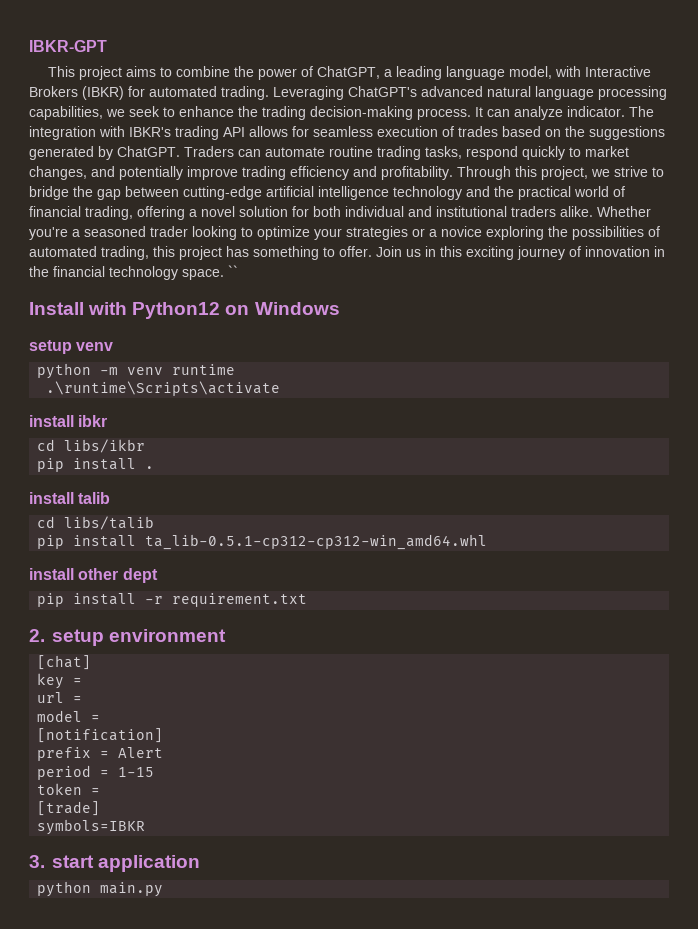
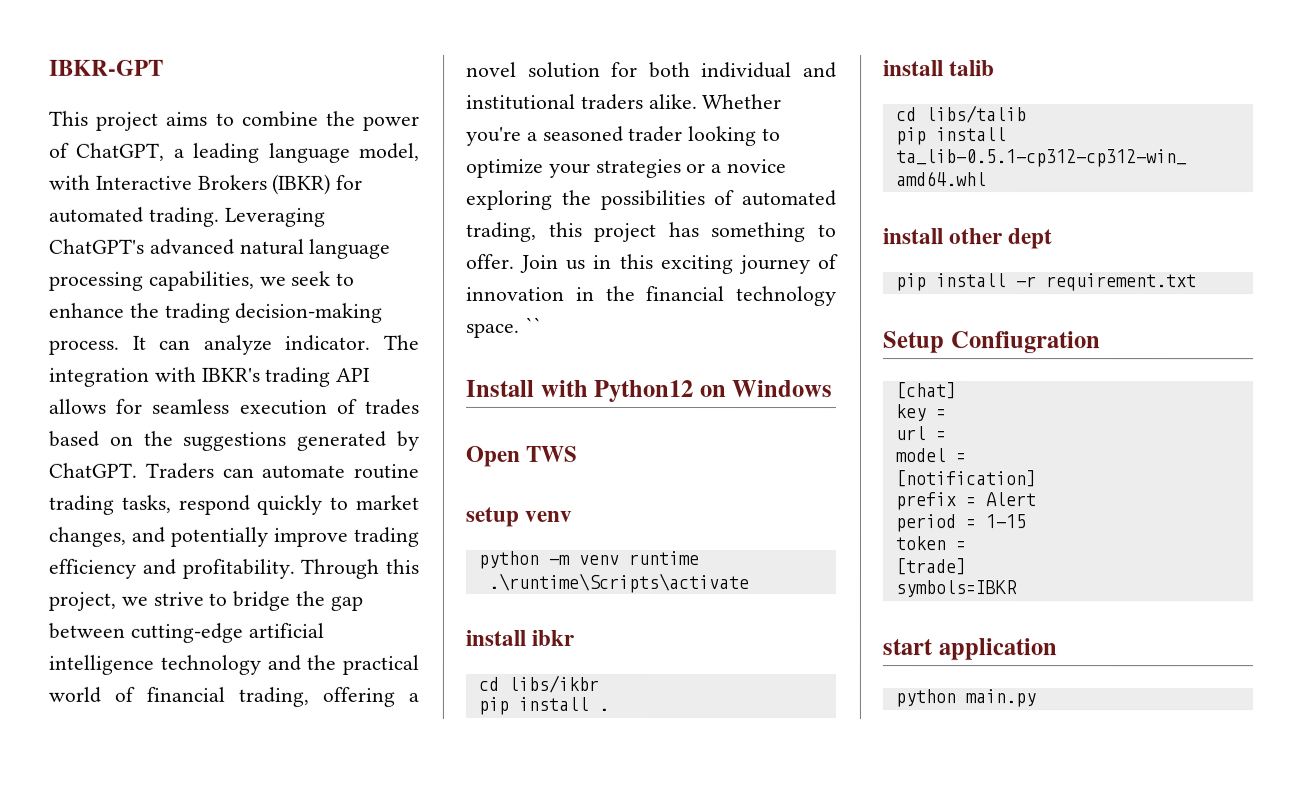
+ Open TWS
- 2. setup environment
+ Setup Confiugration
- 3. start application
+ start application

